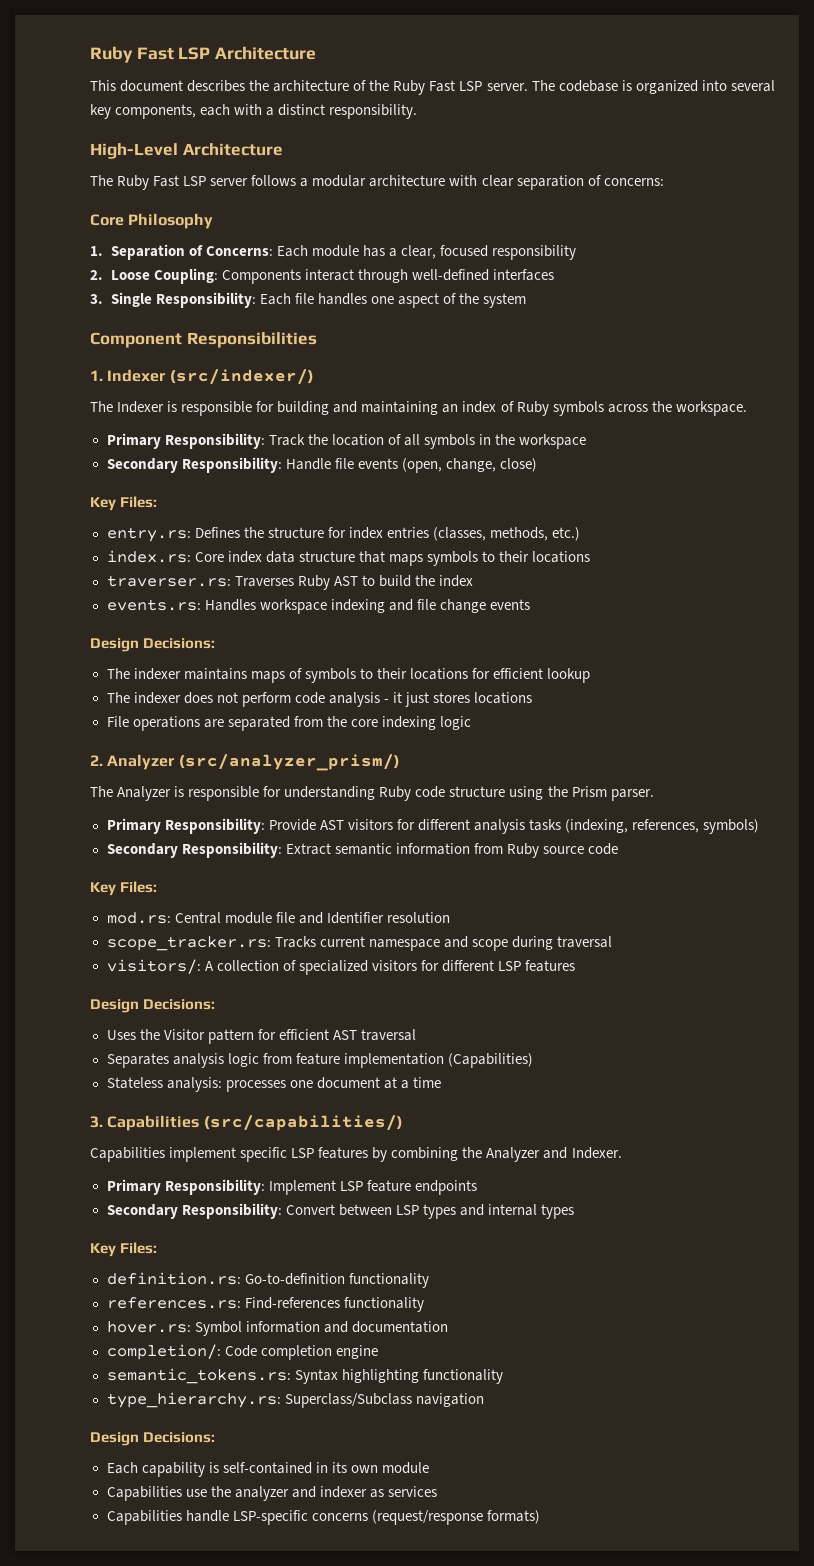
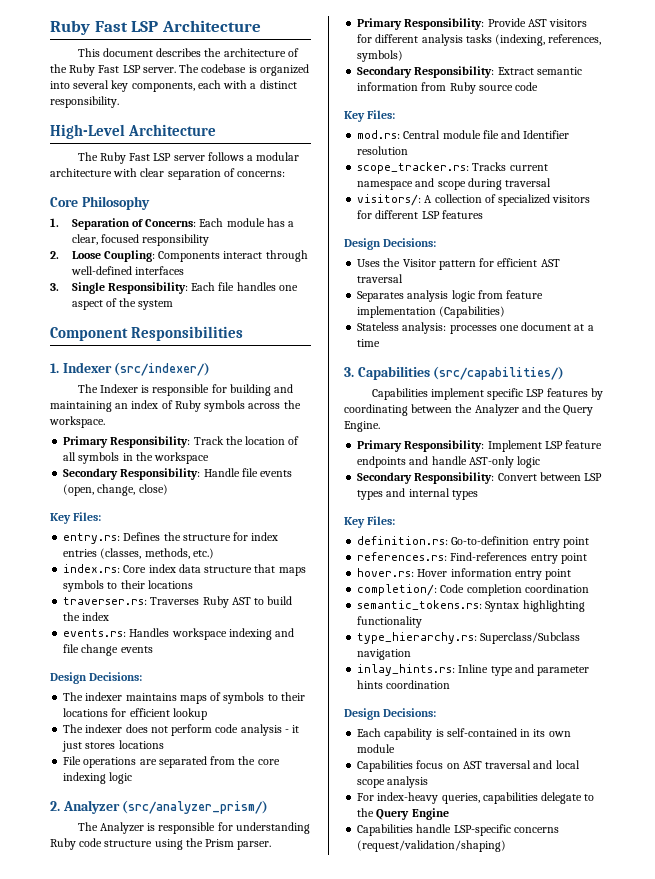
- Capabilities implement specific LSP features by combining the Analyzer and Indexer.
+ Capabilities implement specific LSP features by coordinating between the Analyzer and the Query Engine.
- Primary Responsibility: Implement LSP feature endpoints
+ Primary Responsibility: Implement LSP feature endpoints and handle AST-only logic
- definition.rs: Go-to-definition functionality
+ definition.rs: Go-to-definition entry point
- references.rs: Find-references functionality
+ references.rs: Find-references entry point
- hover.rs: Symbol information and documentation
+ hover.rs: Hover information entry point
- completion/: Code completion engine
+ completion/: Code completion coordination
+ inlay_hints.rs: Inline type and parameter hints coordination
- Capabilities use the analyzer and indexer as services
+ Capabilities focus on AST traversal and local scope analysis
+ For index-heavy queries, capabilities delegate to the Query Engine
- Capabilities handle LSP-specific concerns (request/response formats)
+ Capabilities handle LSP-specific concerns (request/validation/shaping)

